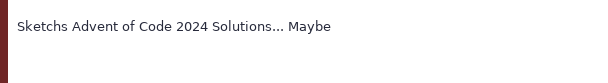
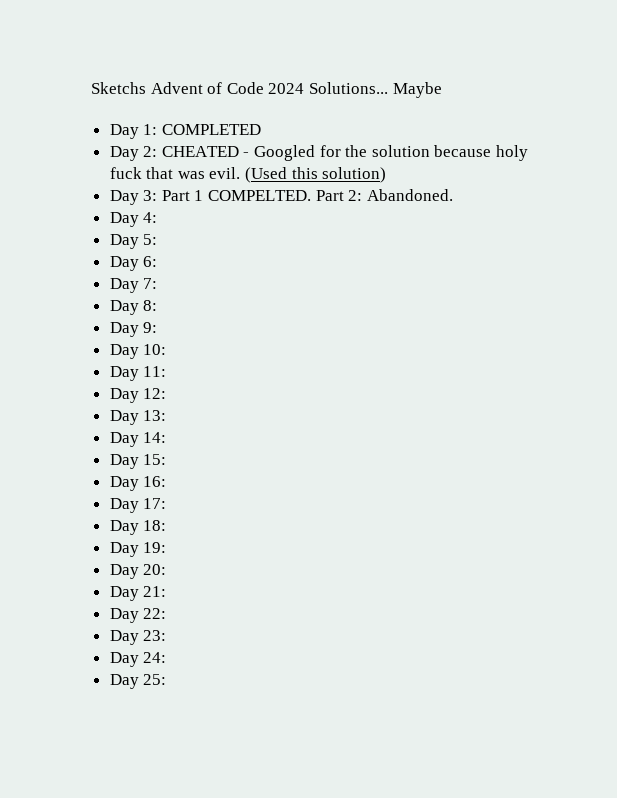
+ Day 1: COMPLETED
+ Day 2: CHEATED - Googled for the solution because holy fuck that was evil. (Used this solution)
+ Day 3: Part 1 COMPELTED. Part 2: Abandoned.
+ Day 4:
+ Day 5:
+ Day 6:
+ Day 7:
+ Day 8:
+ Day 9:
+ Day 10:
+ Day 11:
+ Day 12:
+ Day 13:
+ Day 14:
+ Day 15:
+ Day 16:
+ Day 17:
+ Day 18:
+ Day 19:
+ Day 20:
+ Day 21:
+ Day 22:
+ Day 23:
+ Day 24:
+ Day 25:

